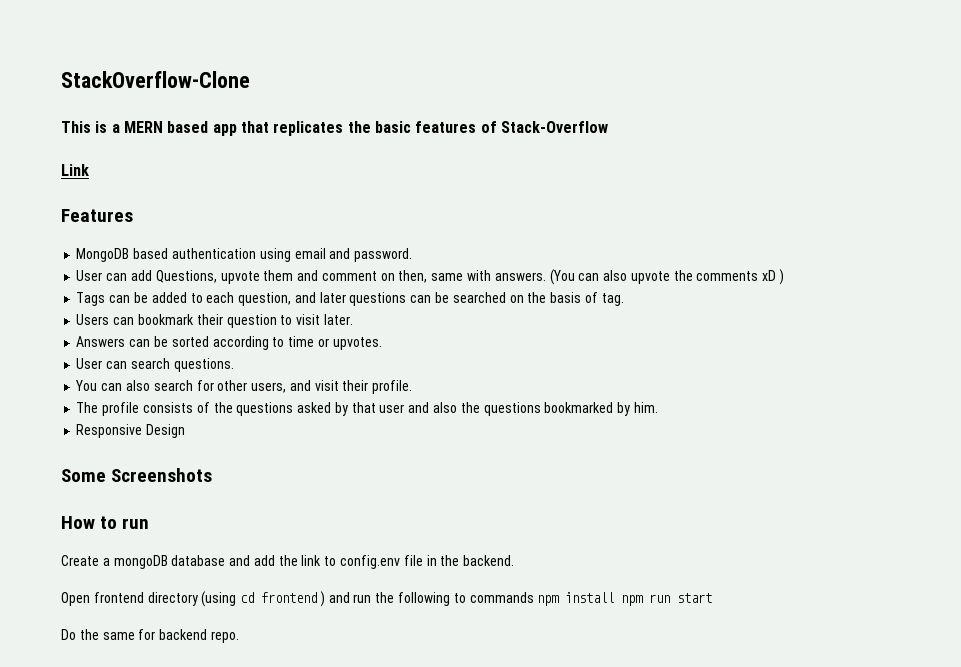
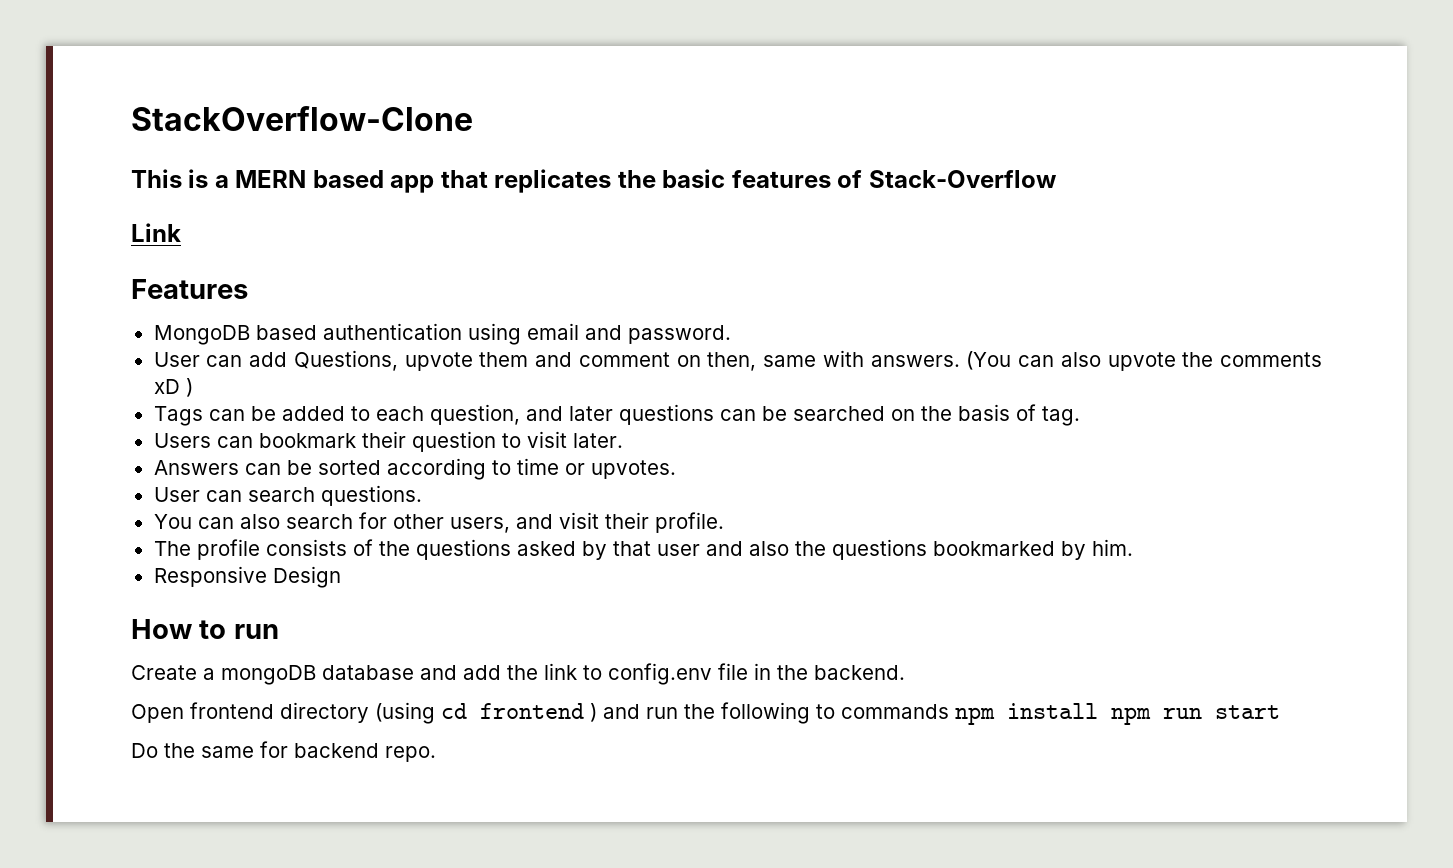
- Some Screenshots

